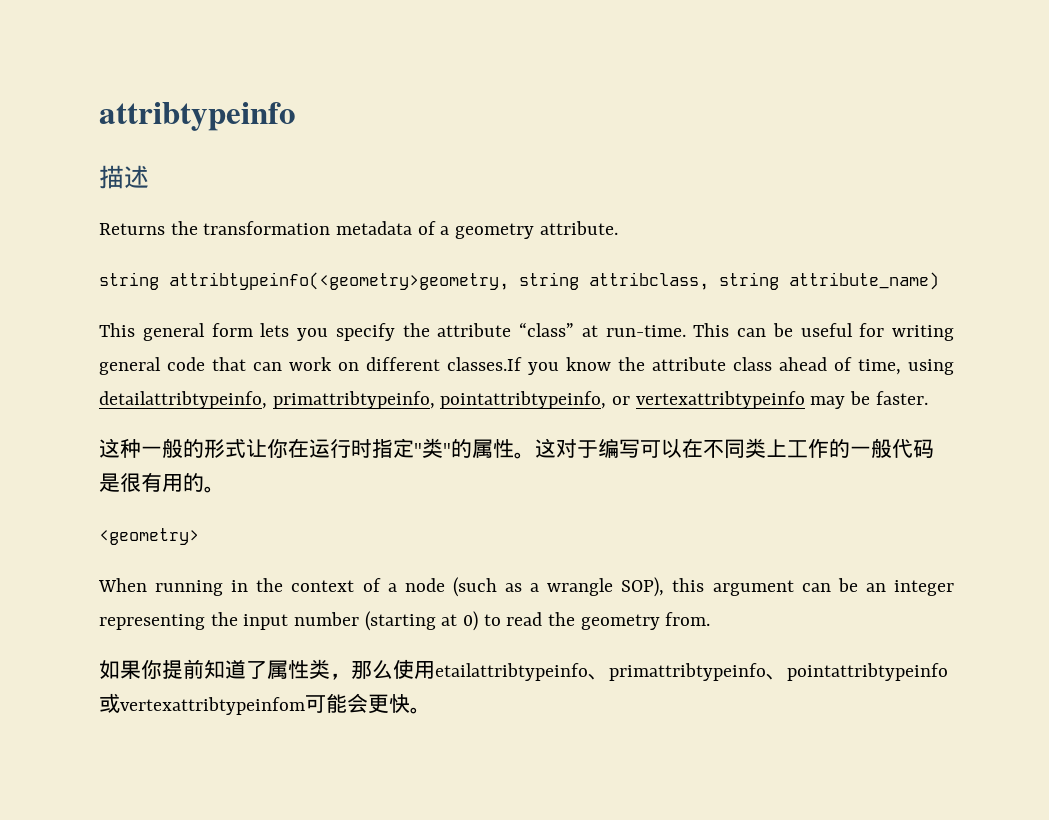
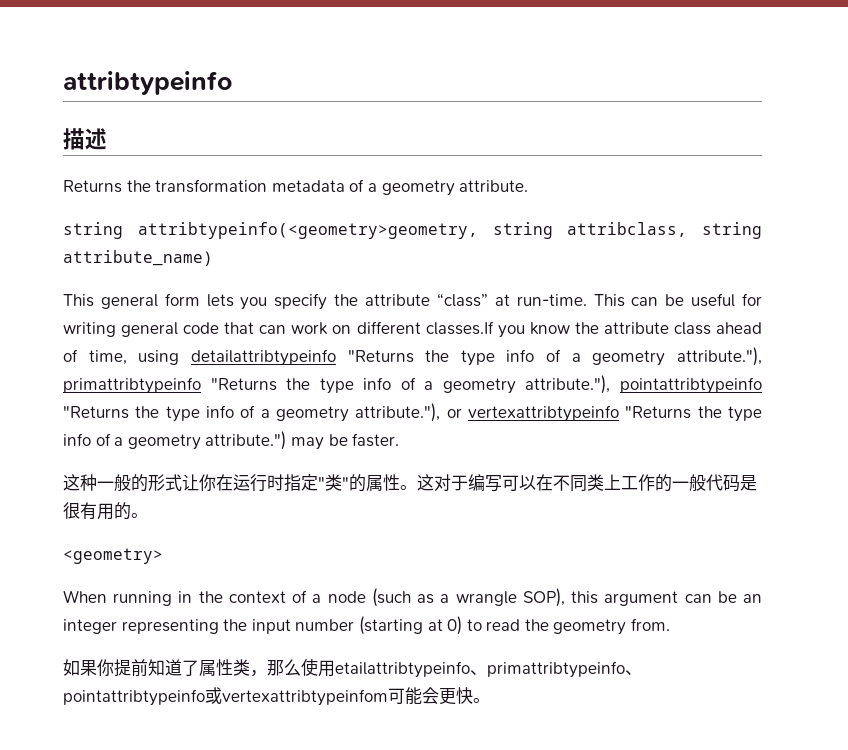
- This can be useful for writing general code that can work on different classes.If you know the attribute class ahead of time, using detailattribtypeinfo, primattribtypeinfo, pointattribtypeinfo, or vertexattribtypeinfo may be faster.
+ This can be useful for writing general code that can work on different classes.If you know the attribute class ahead of time, using detailattribtypeinfo "Returns the type info of a geometry attribute."), primattribtypeinfo "Returns the type info of a geometry attribute."), pointattribtypeinfo "Returns the type info of a geometry attribute."), or vertexattribtypeinfo "Returns the type info of a geometry attribute.") may be faster.

